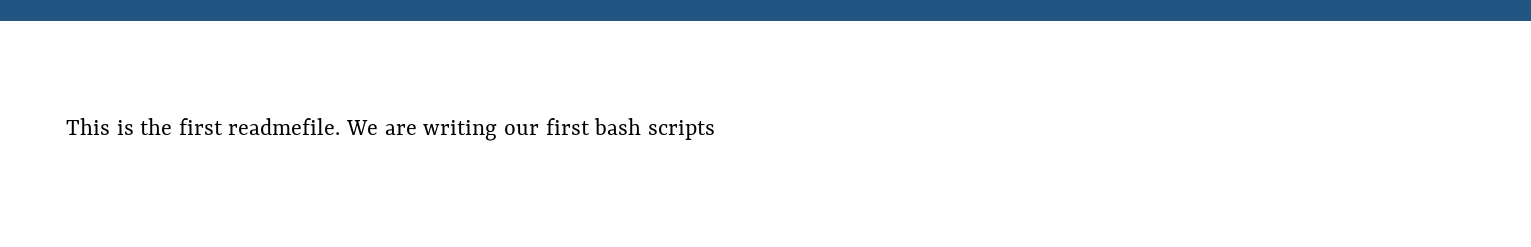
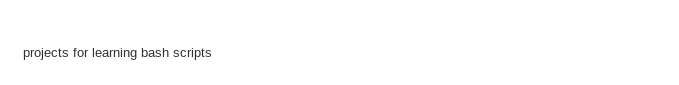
- This is the first readmefile. We are writing our first bash scripts
+ projects for learning bash scripts

